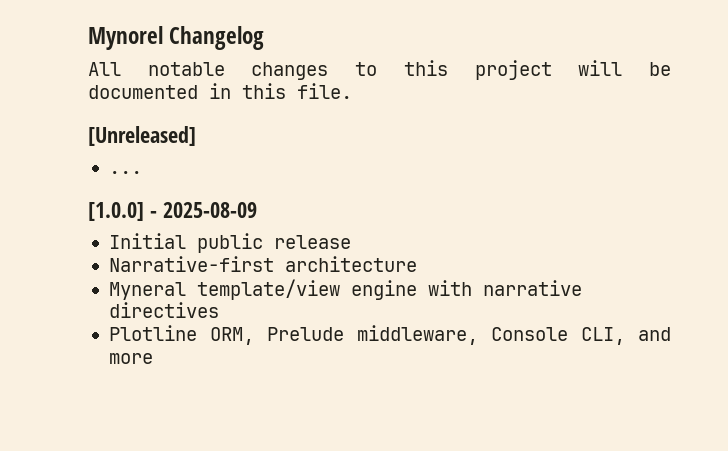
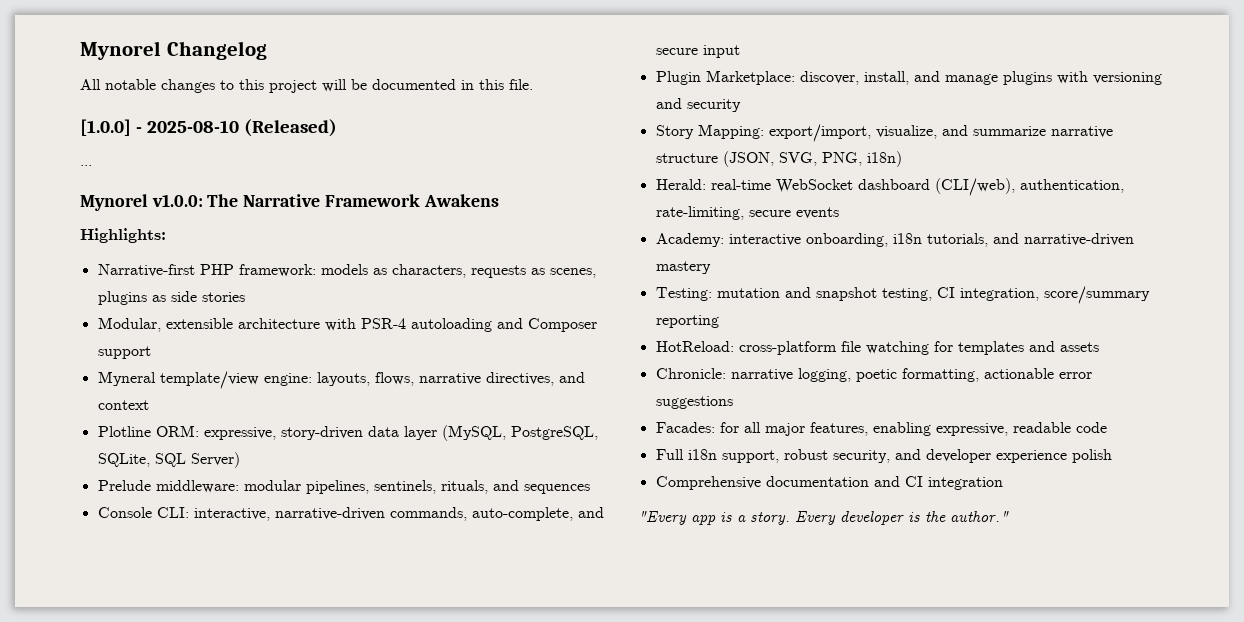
- [Unreleased]
+ [1.0.0] - 2025-08-10 (Released)
  ...
- [1.0.0] - 2025-08-09
- Initial public release
- Narrative-first architecture
- Myneral template/view engine with narrative directives
- Plotline ORM, Prelude middleware, Console CLI, and more
+ Mynorel v1.0.0: The Narrative Framework Awakens
+ Highlights:
+ Narrative-first PHP framework: models as characters, requests as scenes, plugins as side stories
+ Modular, extensible architecture with PSR-4 autoloading and Composer support
+ Myneral template/view engine: layouts, flows, narrative directives, and context
+ Plotline ORM: expressive, story-driven data layer (MySQL, PostgreSQL, SQLite, SQL Server)
+ Prelude middleware: modular pipelines, sentinels, rituals, and sequences
+ Console CLI: interactive, narrative-driven commands, auto-complete, and secure input
+ Plugin Marketplace: discover, install, and manage plugins with versioning and security
+ Story Mapping: export/import, visualize, and summarize narrative structure (JSON, SVG, PNG, i18n)
+ Herald: real-time WebSocket dashboard (CLI/web), authentication, rate-limiting, secure events
+ Academy: interactive onboarding, i18n tutorials, and narrative-driven mastery
+ Testing: mutation and snapshot testing, CI integration, score/summary reporting
+ HotReload: cross-platform file watching for templates and assets
+ Chronicle: narrative logging, poetic formatting, actionable error suggestions
+ Facades: for all major features, enabling expressive, readable code
+ Full i18n support, robust security, and developer experience polish
+ Comprehensive documentation and CI integration
+ "Every app is a story. Every developer is the author."

